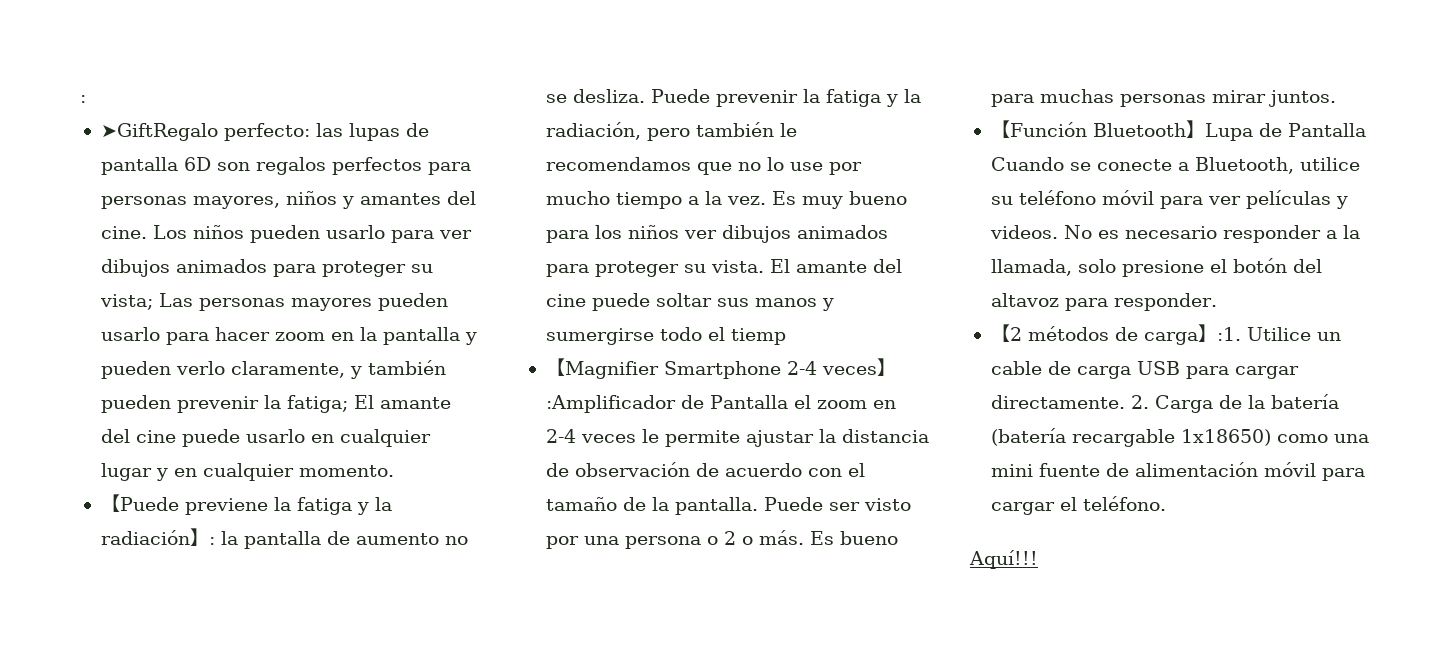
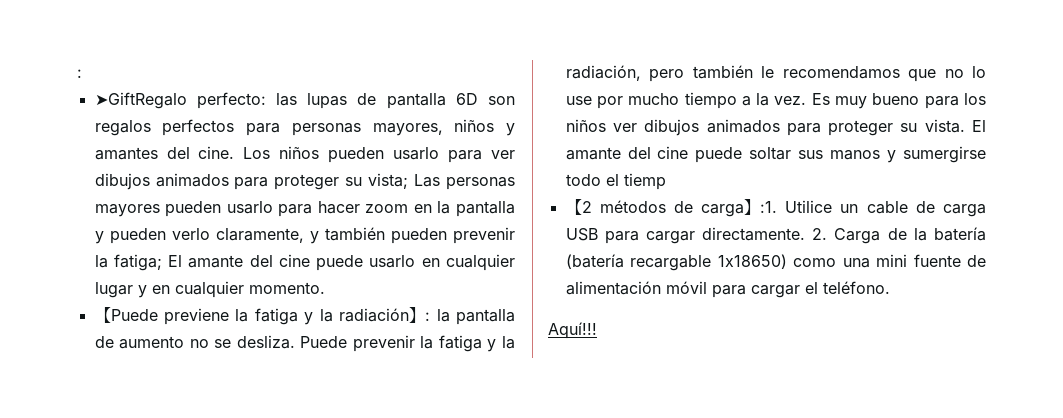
- 【Magnifier Smartphone 2-4 veces】:Amplificador de Pantalla el zoom en 2-4 veces le permite ajustar la distancia de observación de acuerdo con el tamaño de la pantalla. Puede ser visto por una persona o 2 o más. Es bueno para muchas personas mirar juntos.
- 【Función Bluetooth】Lupa de Pantalla Cuando se conecte a Bluetooth, utilice su teléfono móvil para ver películas y videos. No es necesario responder a la llamada, solo presione el botón del altavoz para responder.

